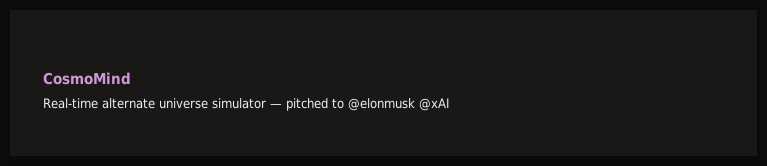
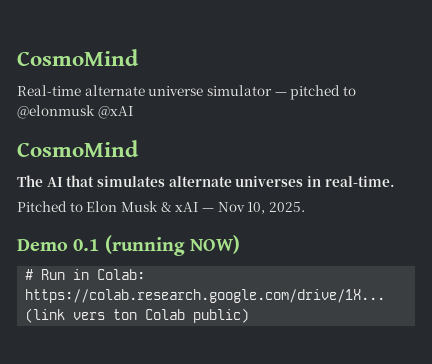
  Real-time alternate universe simulator — pitched to @elonmusk @xAI
+ CosmoMind
+ The AI that simulates alternate universes in real-time.
+ Pitched to Elon Musk & xAI — Nov 10, 2025.
+ Demo 0.1 (running NOW)
+ # Run in Colab: https://colab.research.google.com/drive/1X... (link vers ton Colab public)

